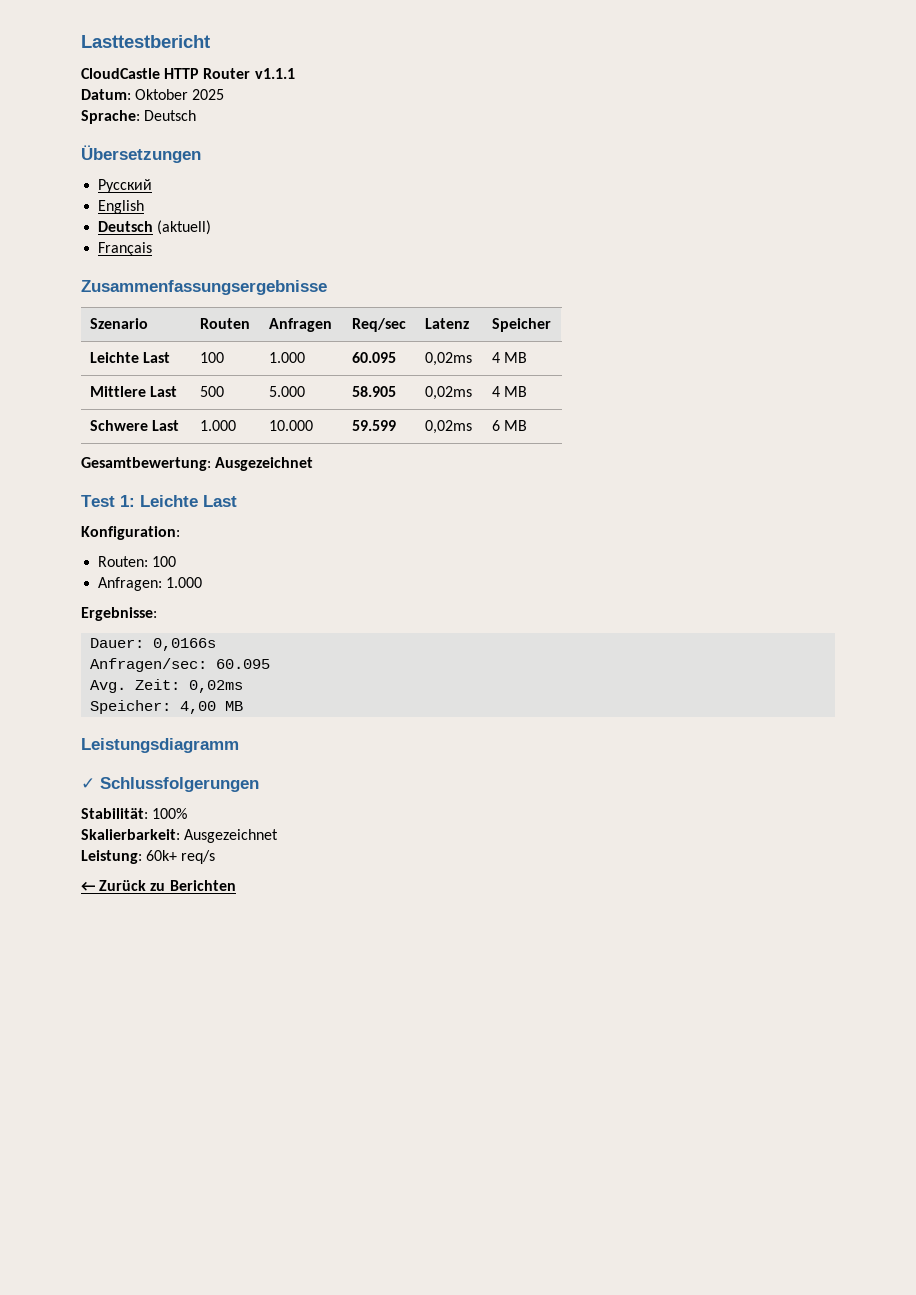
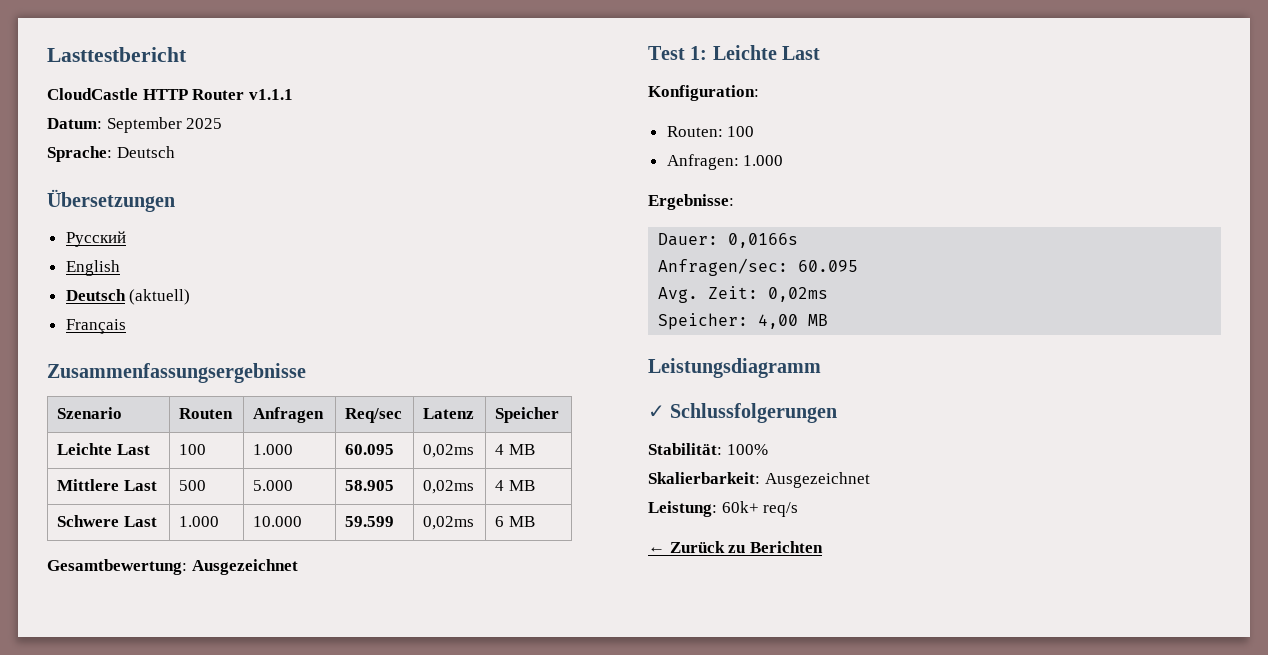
- Datum: Oktober 2025
+ Datum: September 2025

